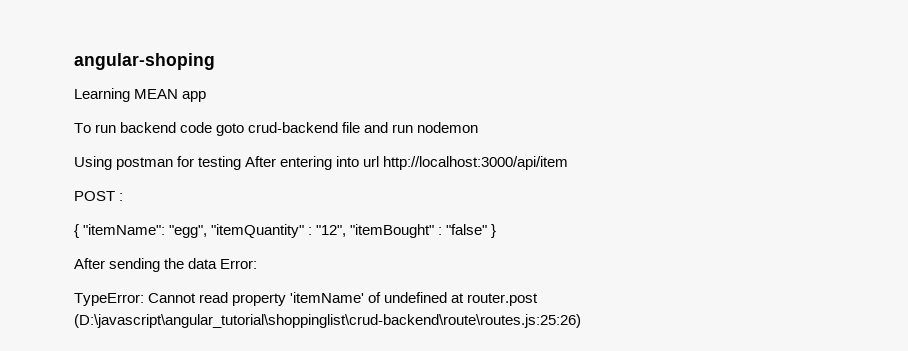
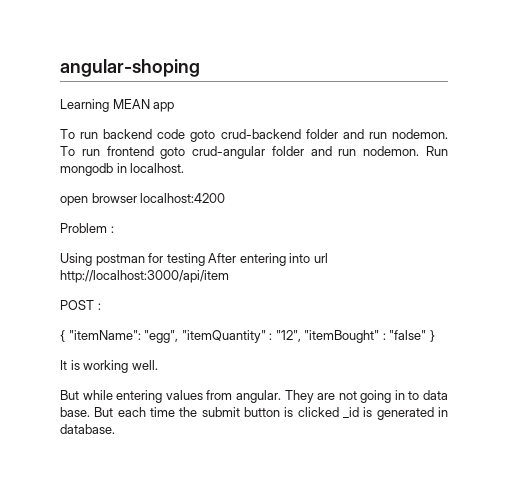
- To run backend code goto crud-backend file and run nodemon
+ To run backend code goto crud-backend folder and run nodemon. To run frontend goto crud-angular folder and run nodemon. Run mongodb in localhost.
+ open browser localhost:4200
+ Problem :
- After sending the data Error:
- TypeError: Cannot read property 'itemName' of undefined at router.post (D:\javascript\angular_tutorial\shoppinglist\crud-backend\route\routes.js:25:26)
+ It is working well.
+ But while entering values from angular. They are not going in to data base. But each time the submit button is clicked _id is generated in database.

